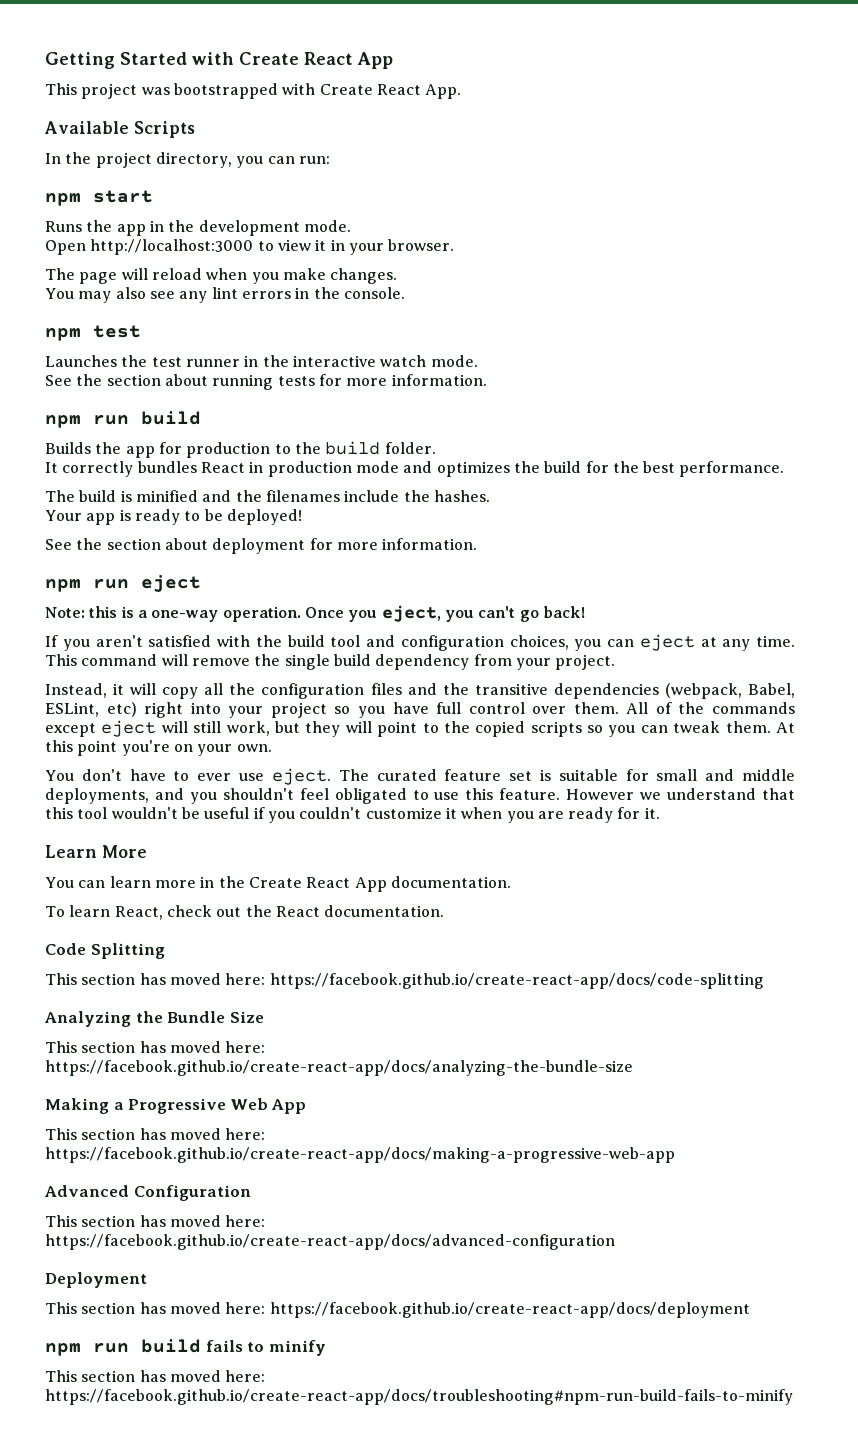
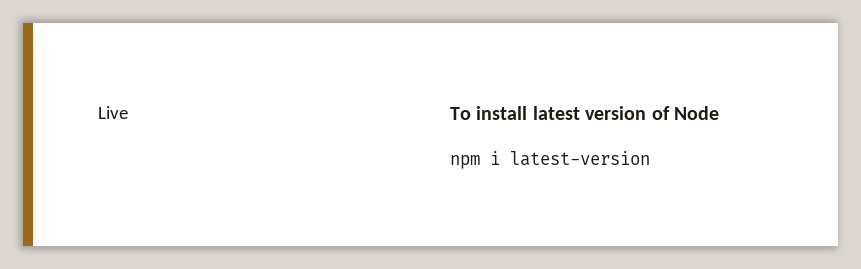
- Getting Started with Create React App
- This project was bootstrapped with Create React App.
- Available Scripts
- In the project directory, you can run:
- npm start
- Runs the app in the development mode.
- Open http://localhost:3000 to view it in your browser.
- The page will reload when you make changes.
- You may also see any lint errors in the console.
- npm test
- Launches the test runner in the interactive watch mode.
- See the section about running tests for more information.
- npm run build
- Builds the app for production to the build folder.
- It correctly bundles React in production mode and optimizes the build for the best performance.
- The build is minified and the filenames include the hashes.
- Your app is ready to be deployed!
- See the section about deployment for more information.
- npm run eject
- Note: this is a one-way operation. Once you eject, you can't go back!
- If you aren't satisfied with the build tool and configuration choices, you can eject at any time. This command will remove the single build dependency from your project.
- Instead, it will copy all the configuration files and the transitive dependencies (webpack, Babel, ESLint, etc) right into your project so you have full control over them. All of the commands except eject will still work, but they will point to the copied scripts so you can tweak them. At this point you're on your own.
- You don't have to ever use eject. The curated feature set is suitable for small and middle deployments, and you shouldn't feel obligated to use this feature. However we understand that this tool wouldn't be useful if you couldn't customize it when you are ready for it.
- Learn More
- You can learn more in the Create React App documentation.
- To learn React, check out the React documentation.
- Code Splitting
- This section has moved here: https://facebook.github.io/create-react-app/docs/code-splitting
- Analyzing the Bundle Size
- This section has moved here: https://facebook.github.io/create-react-app/docs/analyzing-the-bundle-size
- Making a Progressive Web App
- This section has moved here: https://facebook.github.io/create-react-app/docs/making-a-progressive-web-app
- Advanced Configuration
- This section has moved here: https://facebook.github.io/create-react-app/docs/advanced-configuration
- Deployment
- This section has moved here: https://facebook.github.io/create-react-app/docs/deployment
- npm run build fails to minify
- This section has moved here: https://facebook.github.io/create-react-app/docs/troubleshooting#npm-run-build-fails-to-minify
+ Live
+ To install latest version of Node
+ npm i latest-version

